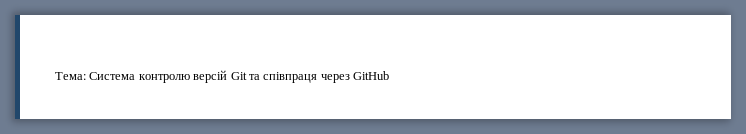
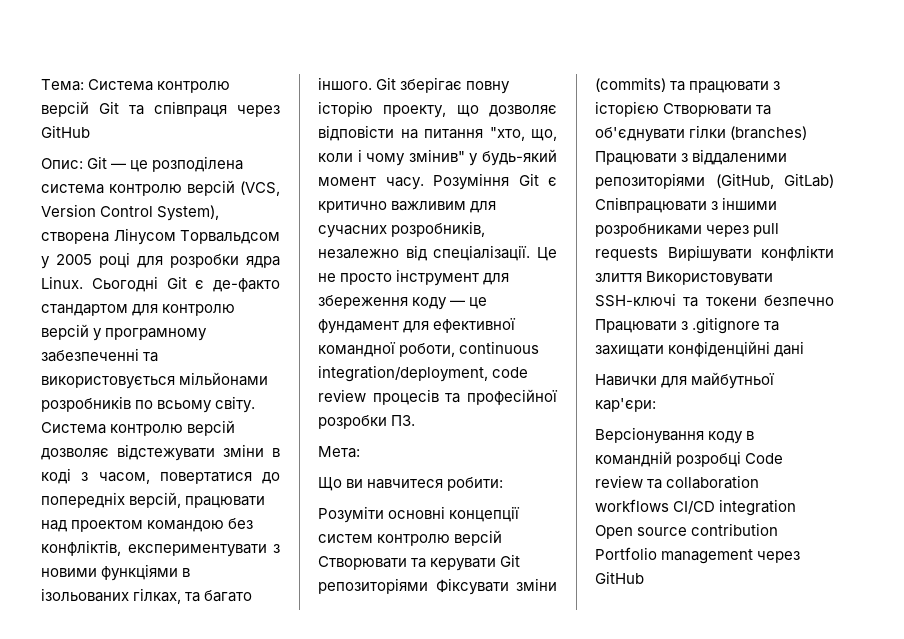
+ Опис: Git — це розподілена система контролю версій (VCS, Version Control System), створена Лінусом Торвальдсом у 2005 році для розробки ядра Linux. Сьогодні Git є де-факто стандартом для контролю версій у програмному забезпеченні та використовується мільйонами розробників по всьому світу. Система контролю версій дозволяє відстежувати зміни в коді з часом, повертатися до попередніх версій, працювати над проектом командою без конфліктів, експериментувати з новими функціями в ізольованих гілках, та багато іншого. Git зберігає повну історію проекту, що дозволяє відповісти на питання "хто, що, коли і чому змінив" у будь-який момент часу. Розуміння Git є критично важливим для сучасних розробників, незалежно від спеціалізації. Це не просто інструмент для збереження коду — це фундамент для ефективної командної роботи, continuous integration/deployment, code review процесів та професійної розробки ПЗ.
+ Мета:
+ Що ви навчитеся робити:
+ Розуміти основні концепції систем контролю версій Створювати та керувати Git репозиторіями Фіксувати зміни (commits) та працювати з історією Створювати та об'єднувати гілки (branches) Працювати з віддаленими репозиторіями (GitHub, GitLab) Співпрацювати з іншими розробниками через pull requests Вирішувати конфлікти злиття Використовувати SSH-ключі та токени безпечно Працювати з .gitignore та захищати конфіденційні дані
+ Навички для майбутньої кар'єри:
+ Версіонування коду в командній розробці Code review та collaboration workflows CI/CD integration Open source contribution Portfolio management через GitHub

